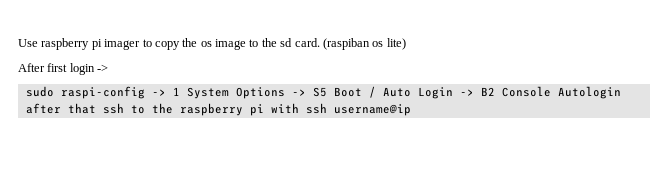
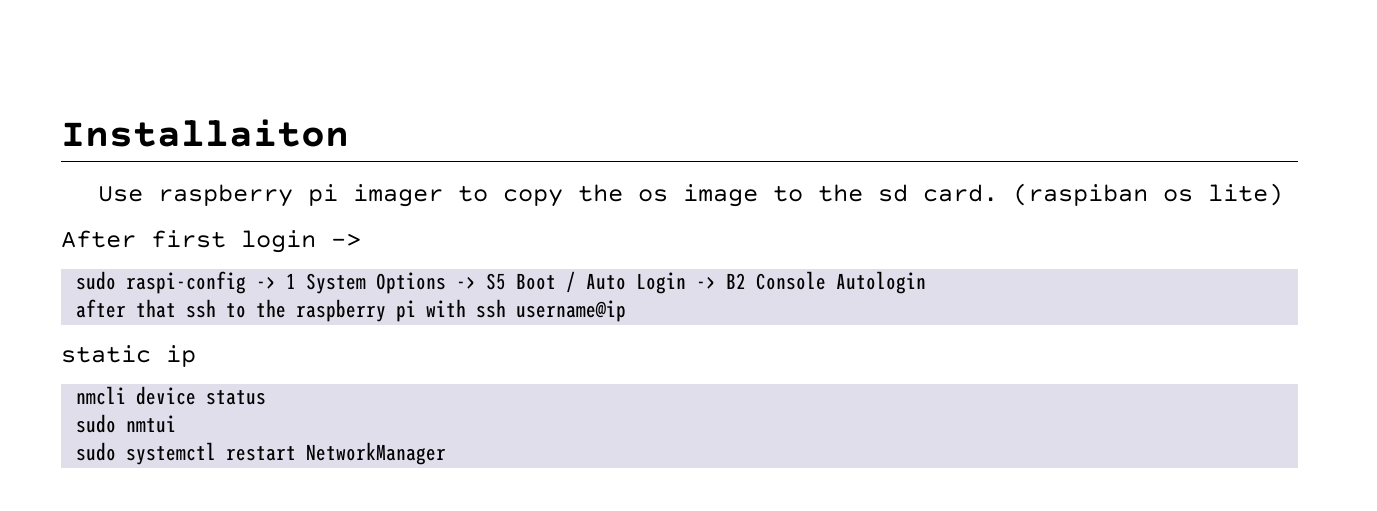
+ Installaiton
+ static ip
+ nmcli device status
+ sudo nmtui
+ sudo systemctl restart NetworkManager

